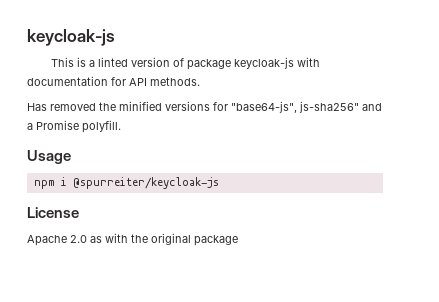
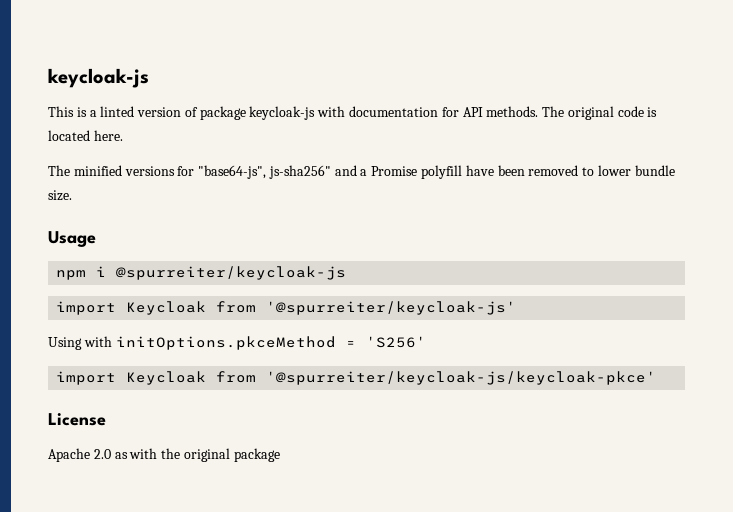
- This is a linted version of package keycloak-js with documentation for API methods.
- Has removed the minified versions for "base64-js", js-sha256" and a Promise polyfill.
+ This is a linted version of package keycloak-js with documentation for API methods. The original code is located here.
+ The minified versions for "base64-js", js-sha256" and a Promise polyfill have been removed to lower bundle size.
  Usage
  npm i @spurreiter/keycloak-js
+ import Keycloak from '@spurreiter/keycloak-js'
+ Using with initOptions.pkceMethod = 'S256'
+ import Keycloak from '@spurreiter/keycloak-js/keycloak-pkce'

